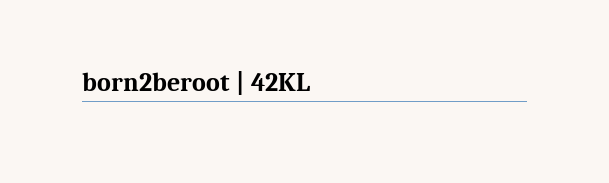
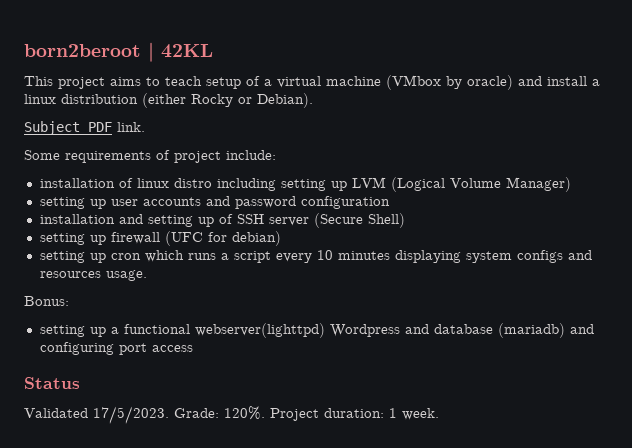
+ This project aims to teach setup of a virtual machine (VMbox by oracle) and install a linux distribution (either Rocky or Debian).
+ Subject PDF link.
+ Some requirements of project include:
+ installation of linux distro including setting up LVM (Logical Volume Manager)
+ setting up user accounts and password configuration
+ installation and setting up of SSH server (Secure Shell)
+ setting up firewall (UFC for debian)
+ setting up cron which runs a script every 10 minutes displaying system configs and resources usage.
+ Bonus:
+ setting up a functional webserver(lighttpd) Wordpress and database (mariadb) and configuring port access
+ Status
+ Validated 17/5/2023. Grade: 120%. Project duration: 1 week.

